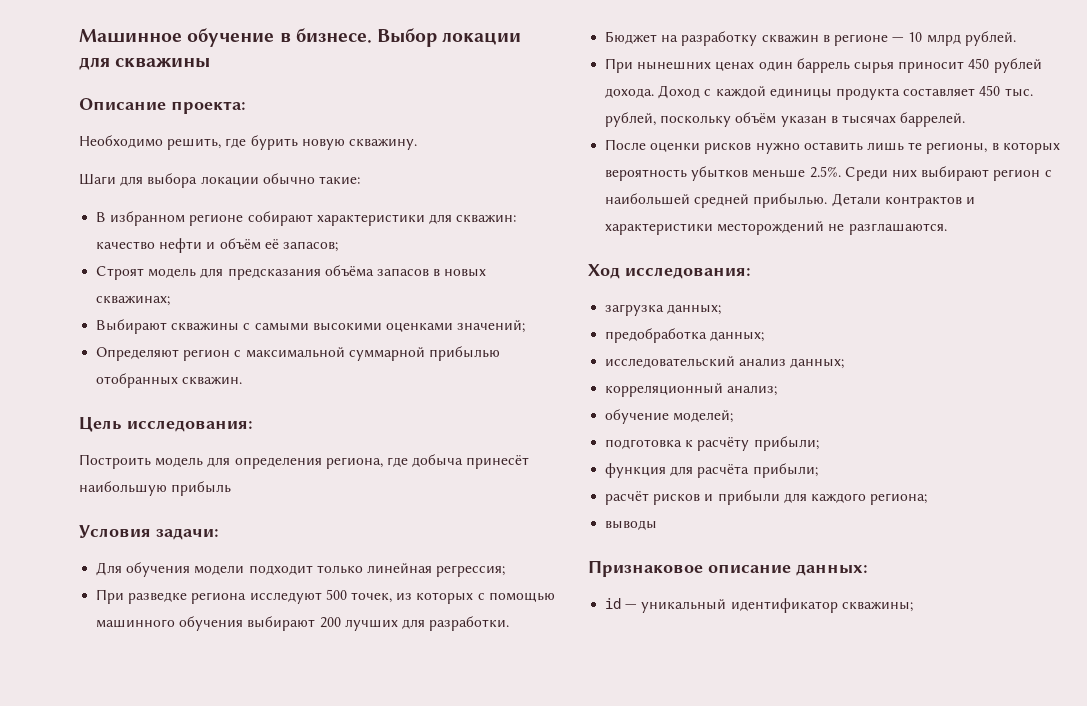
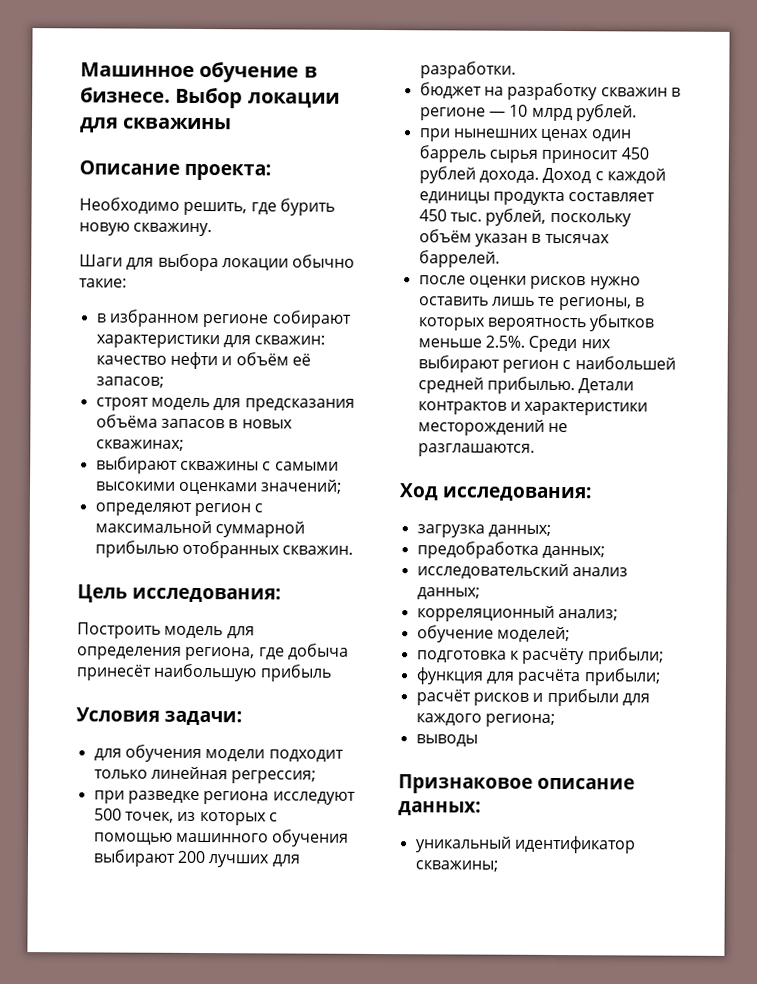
- В избранном регионе собирают характеристики для скважин: качество нефти и объём её запасов;
+ в избранном регионе собирают характеристики для скважин: качество нефти и объём её запасов;
- Строят модель для предсказания объёма запасов в новых скважинах;
+ строят модель для предсказания объёма запасов в новых скважинах;
- Выбирают скважины с самыми высокими оценками значений;
+ выбирают скважины с самыми высокими оценками значений;
- Определяют регион с максимальной суммарной прибылью отобранных скважин.
+ определяют регион с максимальной суммарной прибылью отобранных скважин.
- Для обучения модели подходит только линейная регрессия;
+ для обучения модели подходит только линейная регрессия;
- При разведке региона исследуют 500 точек, из которых с помощью машинного обучения выбирают 200 лучших для разработки.
+ при разведке региона исследуют 500 точек, из которых с помощью машинного обучения выбирают 200 лучших для разработки.
- Бюджет на разработку скважин в регионе — 10 млрд рублей.
+ бюджет на разработку скважин в регионе — 10 млрд рублей.
- При нынешних ценах один баррель сырья приносит 450 рублей дохода.
+ при нынешних ценах один баррель сырья приносит 450 рублей дохода.
- После оценки рисков нужно оставить лишь те регионы, в которых вероятность убытков меньше 2.5%. Среди них выбирают регион с наибольшей средней прибылью.
+ после оценки рисков нужно оставить лишь те регионы, в которых вероятность убытков меньше 2.5%. Среди них выбирают регион с наибольшей средней прибылью.
- id — уникальный идентификатор скважины;
+ уникальный идентификатор скважины;

